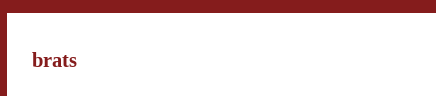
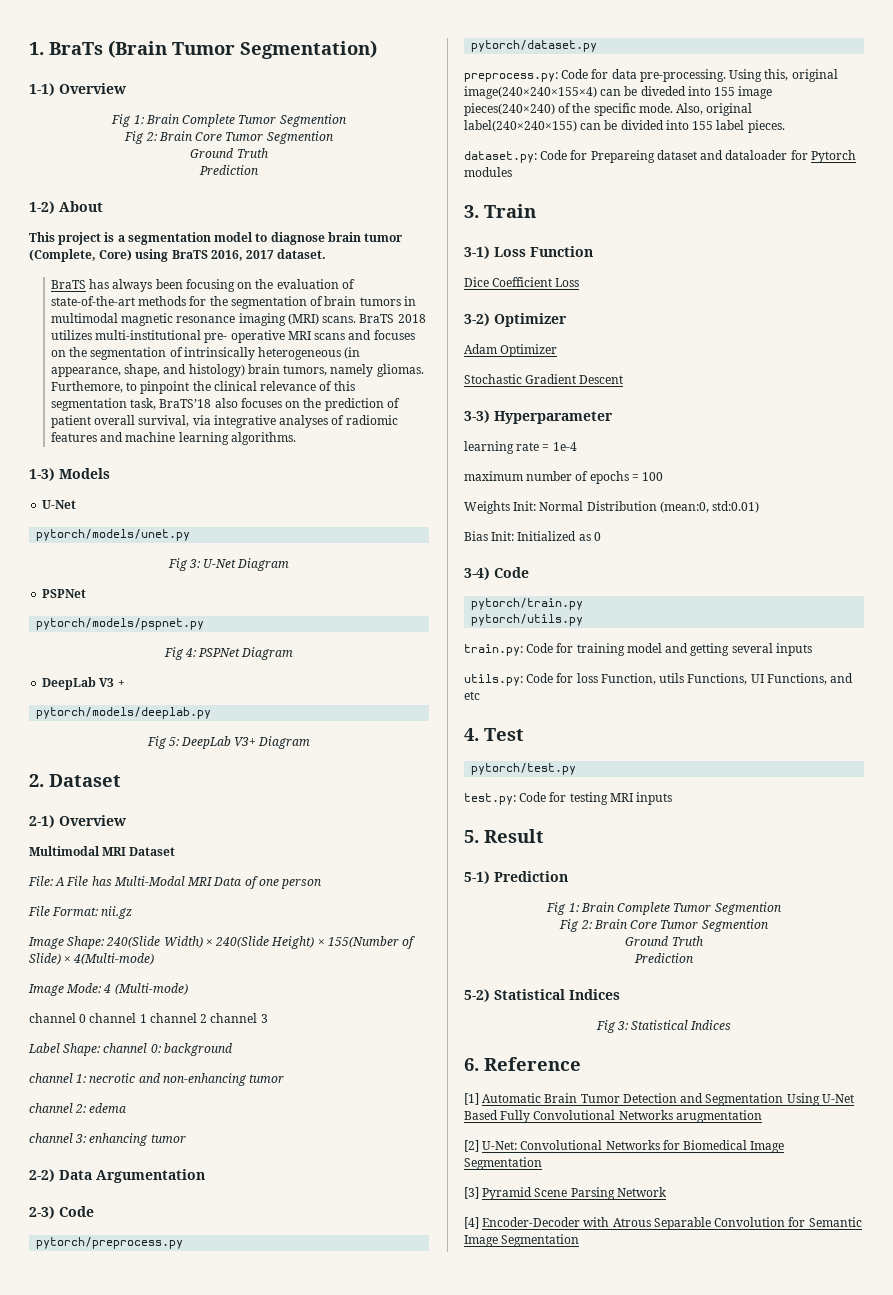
- brats
+ 1. BraTs (Brain Tumor Segmentation)
+ 1-1) Overview
+ Fig 1: Brain Complete Tumor Segmention
+ Fig 2: Brain Core Tumor Segmention
+ Ground Truth
+ Prediction
+ 1-2) About
+ This project is a segmentation model to diagnose brain tumor (Complete, Core) using BraTS 2016, 2017 dataset.
+ BraTS has always been focusing on the evaluation of state-of-the-art methods for the segmentation of brain tumors in multimodal magnetic resonance imaging (MRI) scans. BraTS 2018 utilizes multi-institutional pre- operative MRI scans and focuses on the segmentation of intrinsically heterogeneous (in appearance, shape, and histology) brain tumors, namely gliomas. Furthemore, to pinpoint the clinical relevance of this segmentation task, BraTS’18 also focuses on the prediction of patient overall survival, via integrative analyses of radiomic features and machine learning algorithms.
+ 1-3) Models
+ U-Net
+ pytorch/models/unet.py
+ Fig 3: U-Net Diagram
+ PSPNet
+ pytorch/models/pspnet.py
+ Fig 4: PSPNet Diagram
+ DeepLab V3 +
+ pytorch/models/deeplab.py
+ Fig 5: DeepLab V3+ Diagram
+ 2. Dataset
+ 2-1) Overview
+ Multimodal MRI Dataset
+ File: A File has Multi-Modal MRI Data of one person
+ File Format: nii.gz
+ Image Shape: 240(Slide Width) × 240(Slide Height) × 155(Number of Slide) × 4(Multi-mode)
+ Image Mode: 4 (Multi-mode)
+ channel 0 channel 1 channel 2 channel 3
+ Label Shape: channel 0: background
+ channel 1: necrotic and non-enhancing tumor
+ channel 2: edema
+ channel 3: enhancing tumor
+ 2-2) Data Argumentation
+ 2-3) Code
+ pytorch/preprocess.py
+ pytorch/dataset.py
+ preprocess.py: Code for data pre-processing. Using this, original image(240×240×155×4) can be diveded into 155 image pieces(240×240) of the specific mode. Also, original label(240×240×155) can be divided into 155 label pieces.
+ dataset.py: Code for Prepareing dataset and dataloader for Pytorch modules
+ 3. Train
+ 3-1) Loss Function
+ Dice Coefficient Loss
+ 3-2) Optimizer
+ Adam Optimizer
+ Stochastic Gradient Descent
+ 3-3) Hyperparameter
+ learning rate = 1e-4
+ maximum number of epochs = 100
+ Weights Init: Normal Distribution (mean:0, std:0.01)
+ Bias Init: Initialized as 0
+ 3-4) Code
+ pytorch/train.py
+ pytorch/utils.py
+ train.py: Code for training model and getting several inputs
+ utils.py: Code for loss Function, utils Functions, UI Functions, and etc
+ 4. Test
+ pytorch/test.py
+ test.py: Code for testing MRI inputs
+ 5. Result
+ 5-1) Prediction
+ Fig 1: Brain Complete Tumor Segmention
+ Fig 2: Brain Core Tumor Segmention
+ Ground Truth
+ Prediction
+ 5-2) Statistical Indices
+ Fig 3: Statistical Indices
+ 6. Reference
+ [1] Automatic Brain Tumor Detection and Segmentation Using U-Net Based Fully Convolutional Networks arugmentation
+ [2] U-Net: Convolutional Networks for Biomedical Image Segmentation
+ [3] Pyramid Scene Parsing Network
+ [4] Encoder-Decoder with Atrous Separable Convolution for Semantic Image Segmentation

